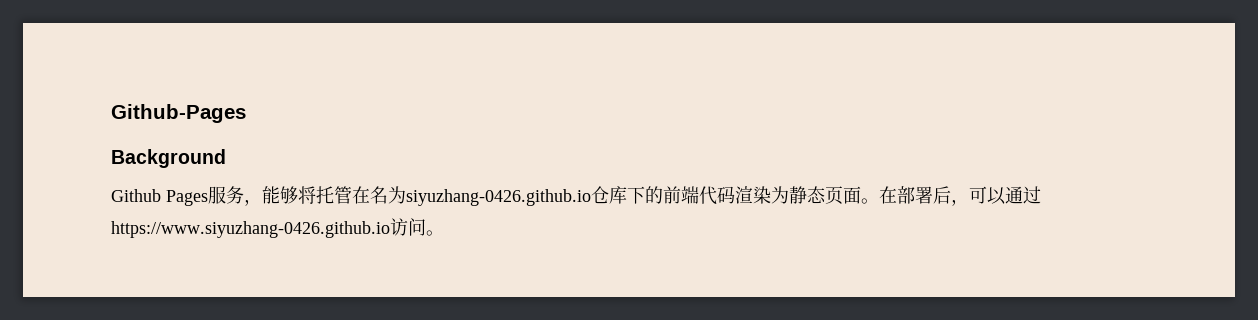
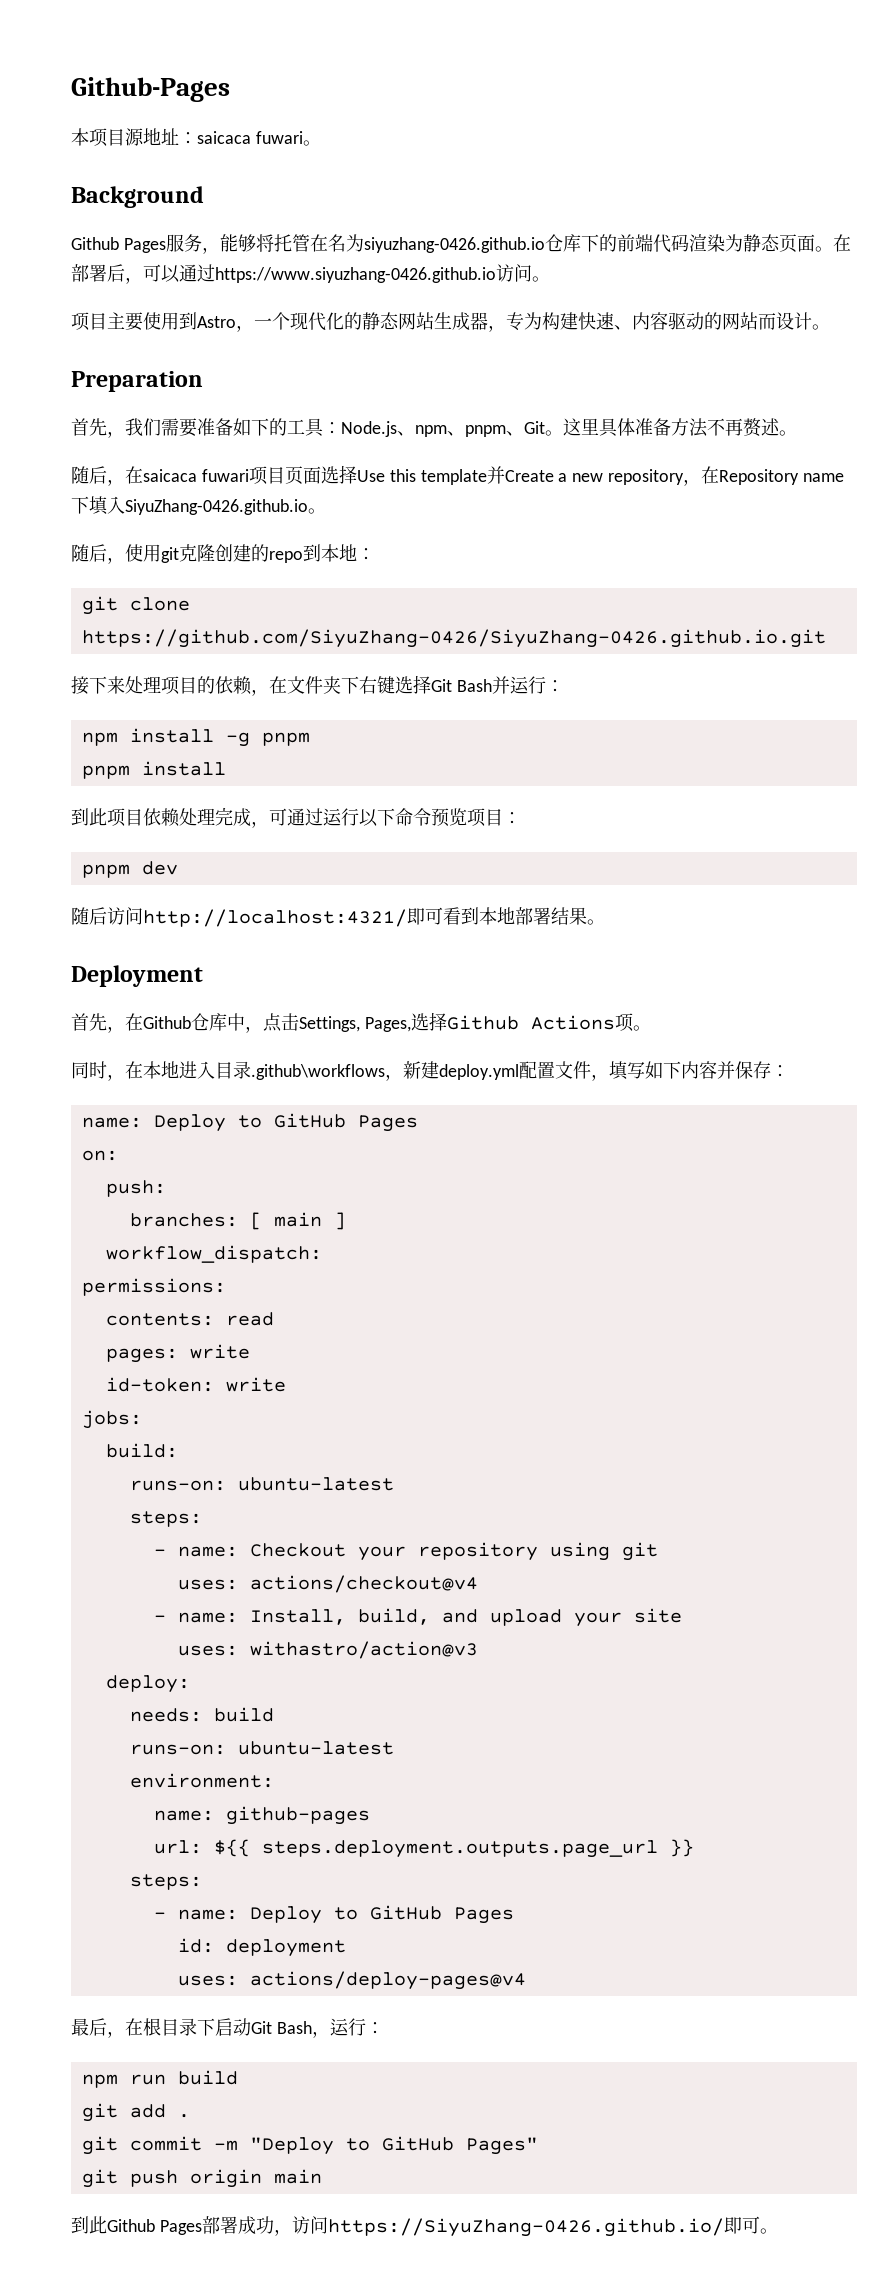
+ 本项目源地址：saicaca fuwari。
+ 项目主要使用到Astro，一个现代化的静态网站生成器，专为构建快速、内容驱动的网站而设计。
+ Preparation
+ 首先，我们需要准备如下的工具：Node.js、npm、pnpm、Git。这里具体准备方法不再赘述。
+ 随后，在saicaca fuwari项目页面选择Use this template并Create a new repository，在Repository name下填入SiyuZhang-0426.github.io。
+ 随后，使用git克隆创建的repo到本地：
+ git clone https://github.com/SiyuZhang-0426/SiyuZhang-0426.github.io.git
+ 接下来处理项目的依赖，在文件夹下右键选择Git Bash并运行：
+ npm install -g pnpm
+ pnpm install
+ 到此项目依赖处理完成，可通过运行以下命令预览项目：
+ pnpm dev
+ 随后访问http://localhost:4321/即可看到本地部署结果。
+ Deployment
+ 首先，在Github仓库中，点击Settings, Pages,选择Github Actions项。
+ 同时，在本地进入目录.github\workflows，新建deploy.yml配置文件，填写如下内容并保存：
+ name: Deploy to GitHub Pages
+ on:
+ push:
+ branches: [ main ]
+ workflow_dispatch:
+ permissions:
+ contents: read
+ pages: write
+ id-token: write
+ jobs:
+ build:
+ runs-on: ubuntu-latest
+ steps:
+ - name: Checkout your repository using git
+ uses: actions/checkout@v4
+ - name: Install, build, and upload your site
+ uses: withastro/action@v3
+ deploy:
+ needs: build
+ runs-on: ubuntu-latest
+ environment:
+ name: github-pages
+ url: ${{ steps.deployment.outputs.page_url }}
+ steps:
+ - name: Deploy to GitHub Pages
+ id: deployment
+ uses: actions/deploy-pages@v4
+ 最后，在根目录下启动Git Bash，运行：
+ npm run build
+ git add .
+ git commit -m "Deploy to GitHub Pages"
+ git push origin main
+ 到此Github Pages部署成功，访问https://SiyuZhang-0426.github.io/即可。

